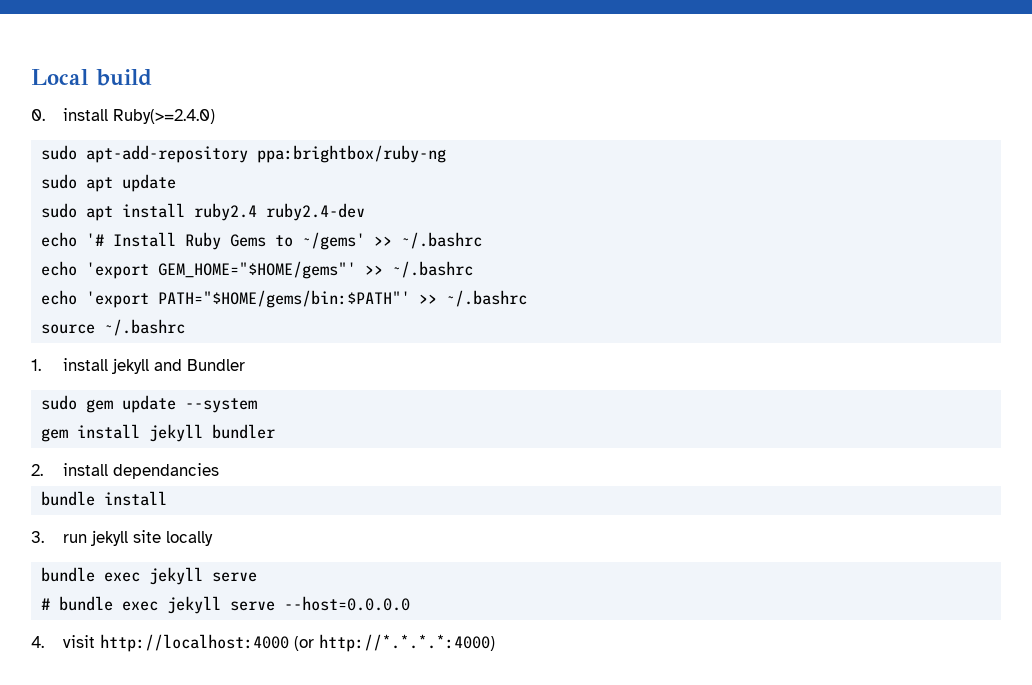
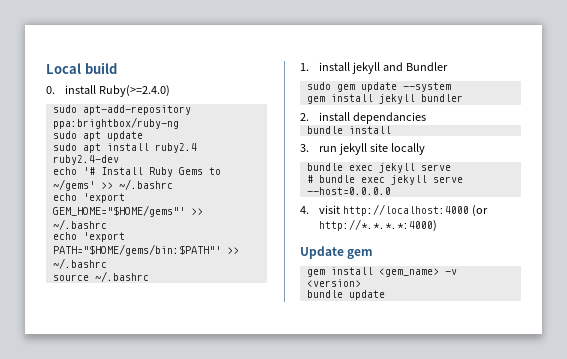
+ Update gem
+ gem install <gem_name> -v <version>
+ bundle update

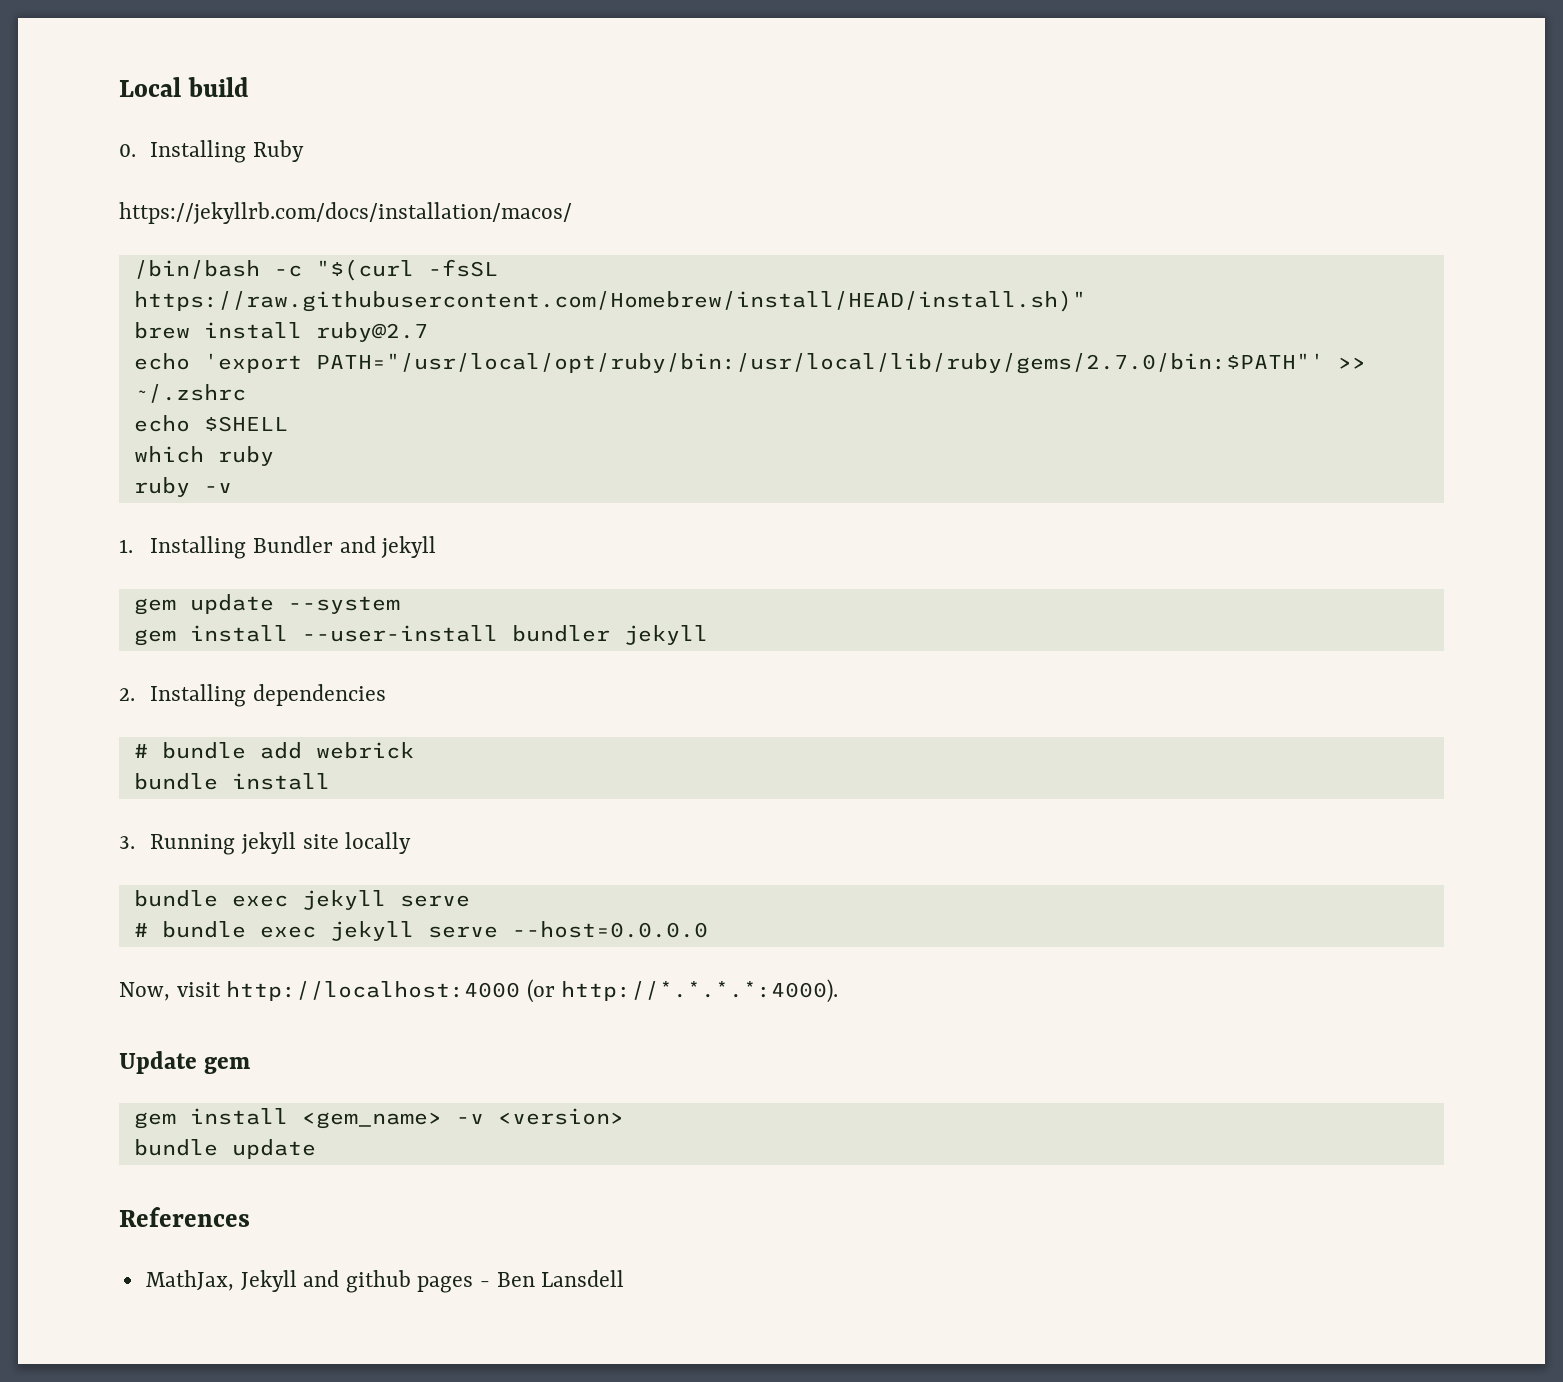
- 0. install Ruby(>=2.4.0)
- sudo apt-add-repository ppa:brightbox/ruby-ng
- sudo apt update
- sudo apt install ruby2.4 ruby2.4-dev
- echo '# Install Ruby Gems to ~/gems' >> ~/.bashrc
- echo 'export GEM_HOME="$HOME/gems"' >> ~/.bashrc
- echo 'export PATH="$HOME/gems/bin:$PATH"' >> ~/.bashrc
- source ~/.bashrc
- 1. install jekyll and Bundler
- sudo gem update --system
+ 0. Installing Ruby
+ https://jekyllrb.com/docs/installation/macos/
+ /bin/bash -c "$(curl -fsSL https://raw.githubusercontent.com/Homebrew/install/HEAD/install.sh)"
+ brew install ruby@2.7
+ echo 'export PATH="/usr/local/opt/ruby/bin:/usr/local/lib/ruby/gems/2.7.0/bin:$PATH"' >> ~/.zshrc
+ echo $SHELL
+ which ruby
+ ruby -v
+ 1. Installing Bundler and jekyll
+ gem update --system
- gem install jekyll bundler
+ gem install --user-install bundler jekyll
- 2. install dependancies
+ 2. Installing dependencies
+ # bundle add webrick
- 3. run jekyll site locally
+ 3. Running jekyll site locally
- 4. visit http://localhost:4000 (or http://*.*.*.*:4000)
+ Now, visit http://localhost:4000 (or http://*.*.*.*:4000).
+ References
+ MathJax, Jekyll and github pages - Ben Lansdell

